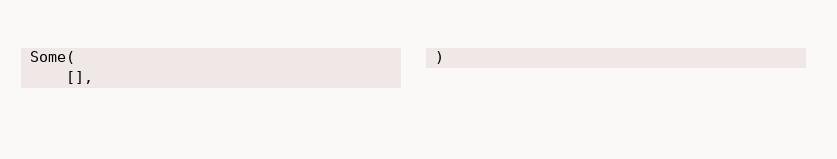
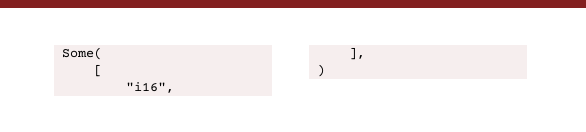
- [],
+ [
+ "i16",
+ ],

